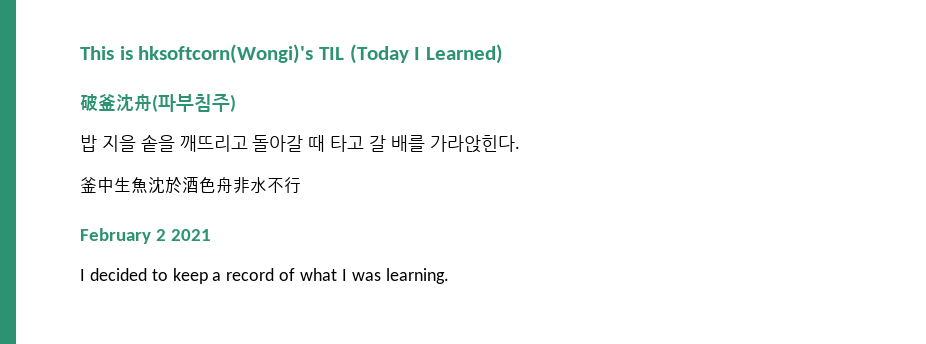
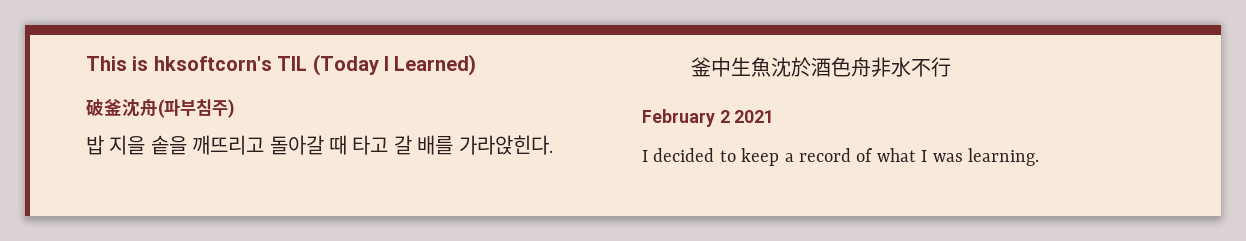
- This is hksoftcorn(Wongi)'s TIL (Today I Learned)
+ This is hksoftcorn's TIL (Today I Learned)

